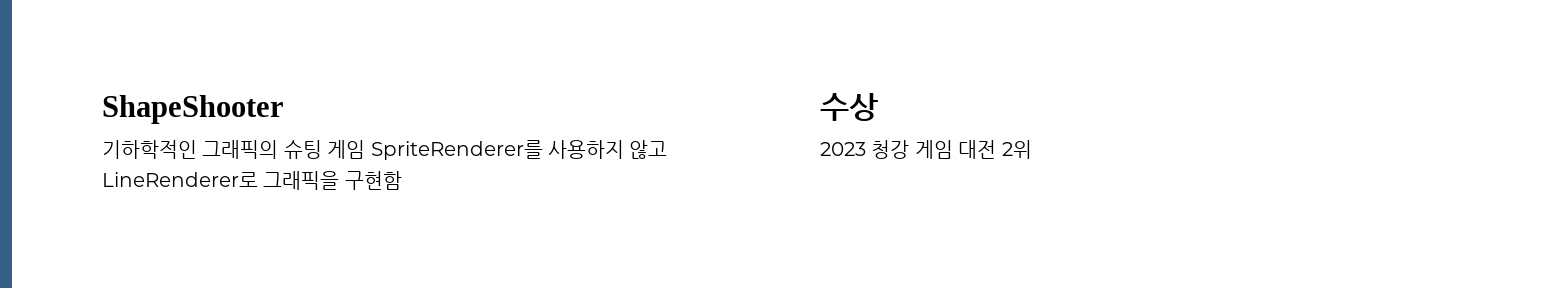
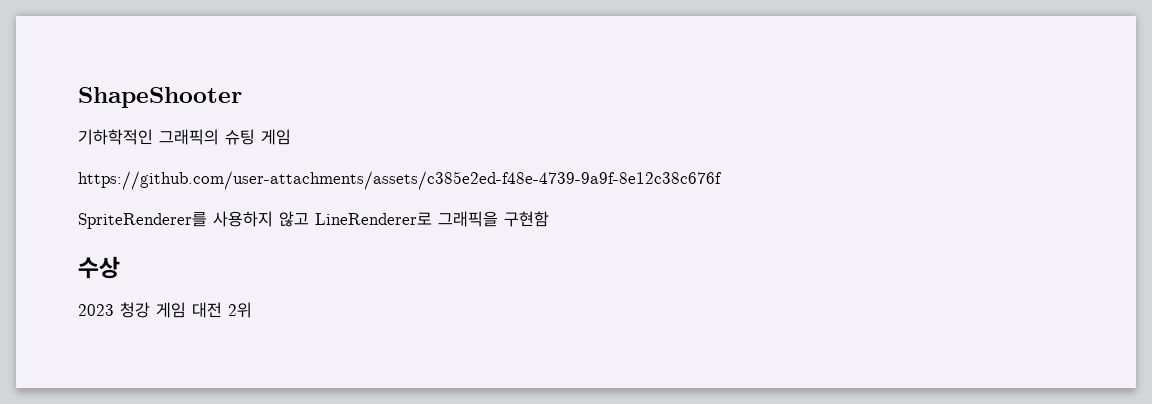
- 기하학적인 그래픽의 슈팅 게임 SpriteRenderer를 사용하지 않고 LineRenderer로 그래픽을 구현함
+ 기하학적인 그래픽의 슈팅 게임
+ https://github.com/user-attachments/assets/c385e2ed-f48e-4739-9a9f-8e12c38c676f
+ SpriteRenderer를 사용하지 않고 LineRenderer로 그래픽을 구현함

